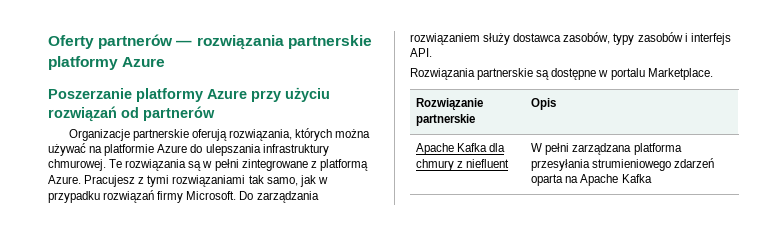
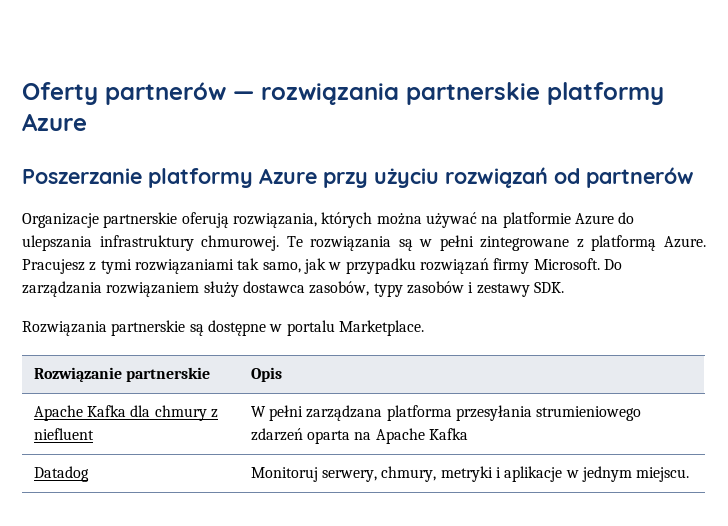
- Do zarządzania rozwiązaniem służy dostawca zasobów, typy zasobów i interfejs API.
+ Do zarządzania rozwiązaniem służy dostawca zasobów, typy zasobów i zestawy SDK.
+ Datadog | Monitoruj serwery, chmury, metryki i aplikacje w jednym miejscu.

